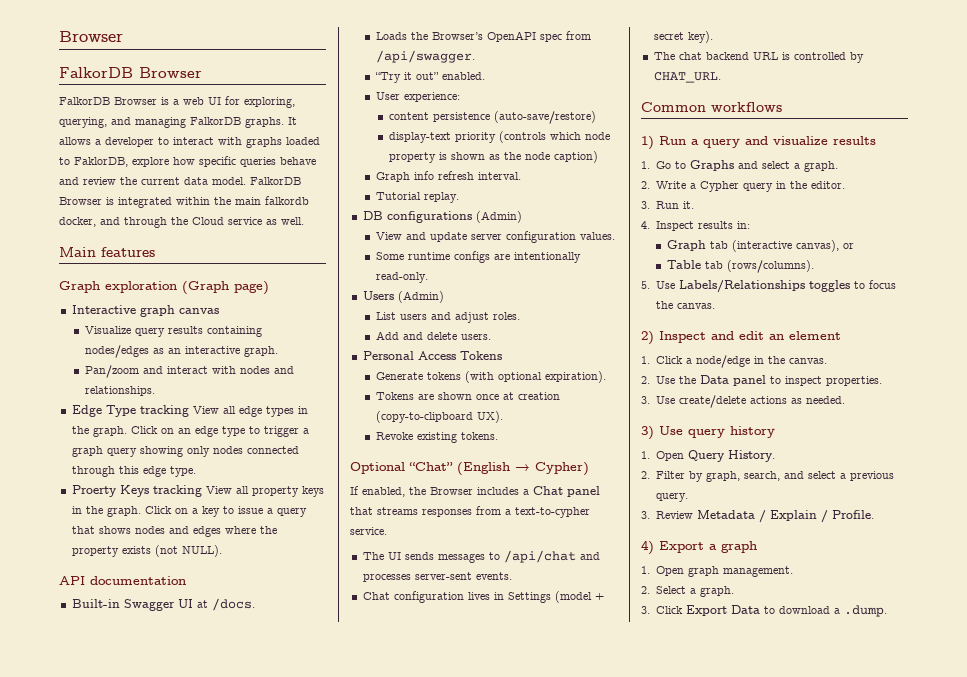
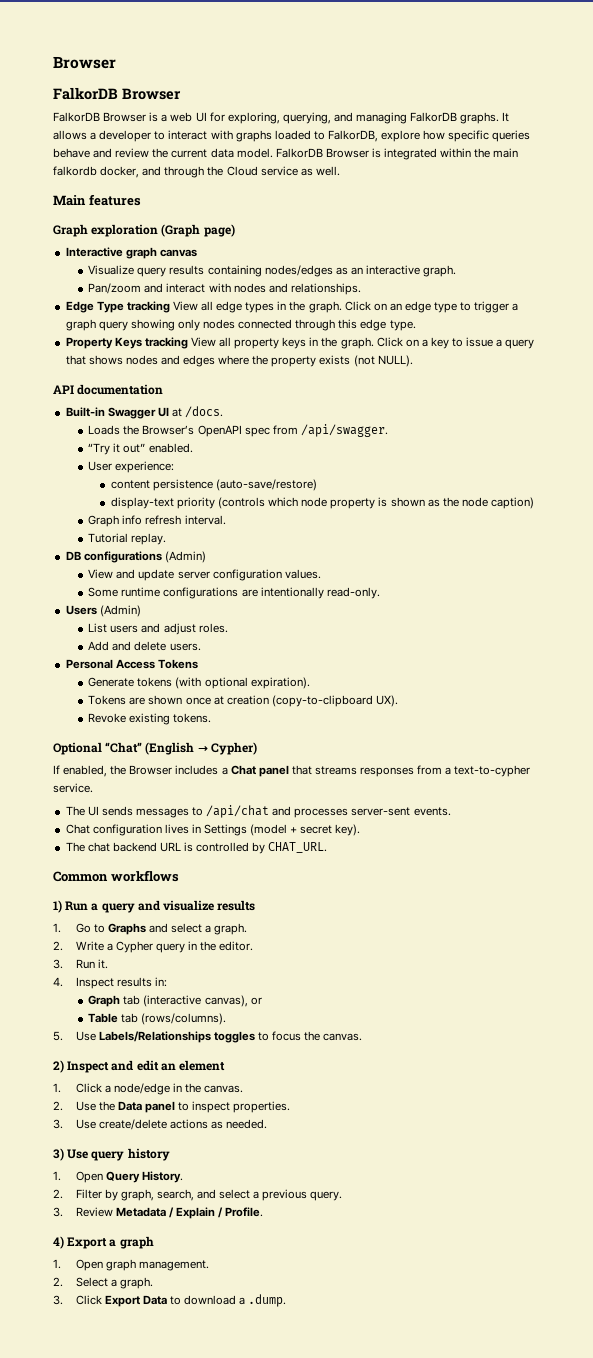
- It allows a developer to interact with graphs loaded to FaklorDB, explore how specific queries behave and review the current data model.
+ It allows a developer to interact with graphs loaded to FalkorDB, explore how specific queries behave and review the current data model.
- Proerty Keys tracking View all property keys in the graph.
+ Property Keys tracking View all property keys in the graph.
- Some runtime configs are intentionally read-only.
+ Some runtime configurations are intentionally read-only.

